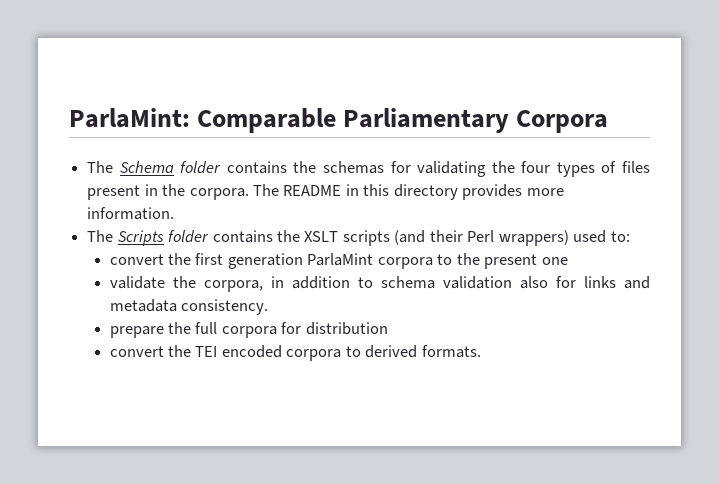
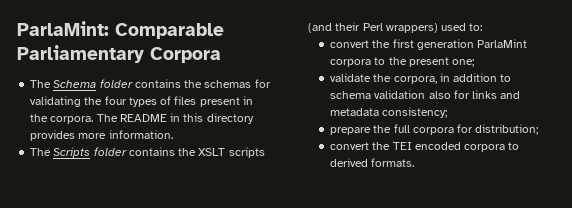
- convert the first generation ParlaMint corpora to the present one
+ convert the first generation ParlaMint corpora to the present one;
- validate the corpora, in addition to schema validation also for links and metadata consistency.
+ validate the corpora, in addition to schema validation also for links and metadata consistency;
- prepare the full corpora for distribution
+ prepare the full corpora for distribution;

